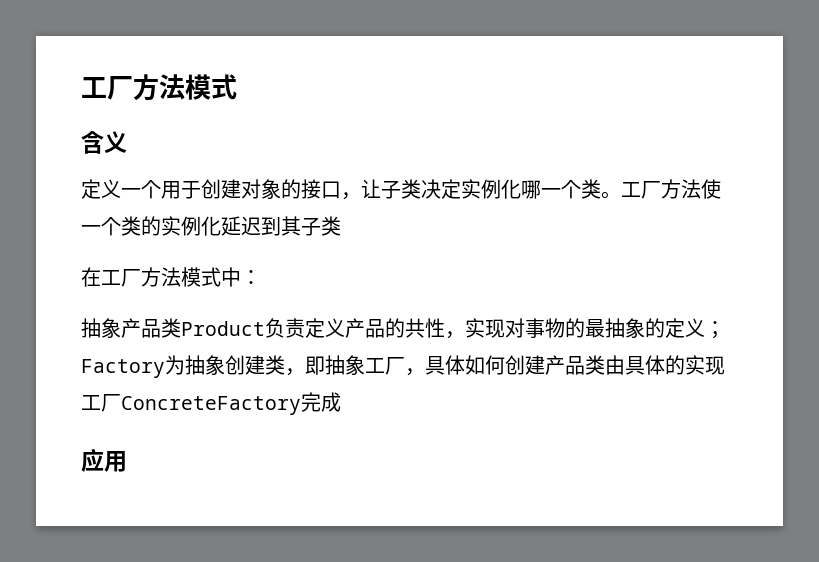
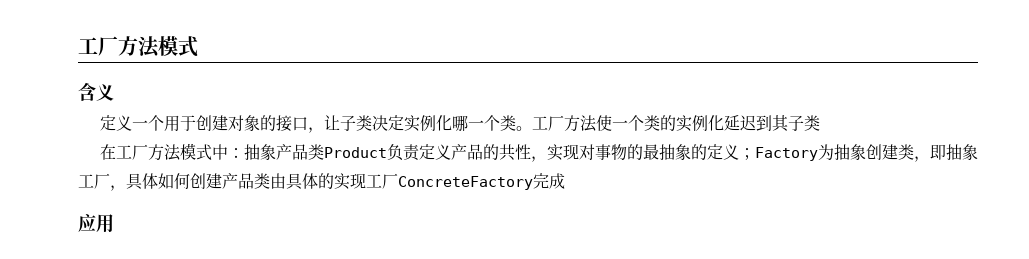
- 在工厂方法模式中：
- 抽象产品类Product负责定义产品的共性，实现对事物的最抽象的定义；Factory为抽象创建类，即抽象工厂，具体如何创建产品类由具体的实现工厂ConcreteFactory完成
+ 在工厂方法模式中：抽象产品类Product负责定义产品的共性，实现对事物的最抽象的定义；Factory为抽象创建类，即抽象工厂，具体如何创建产品类由具体的实现工厂ConcreteFactory完成

